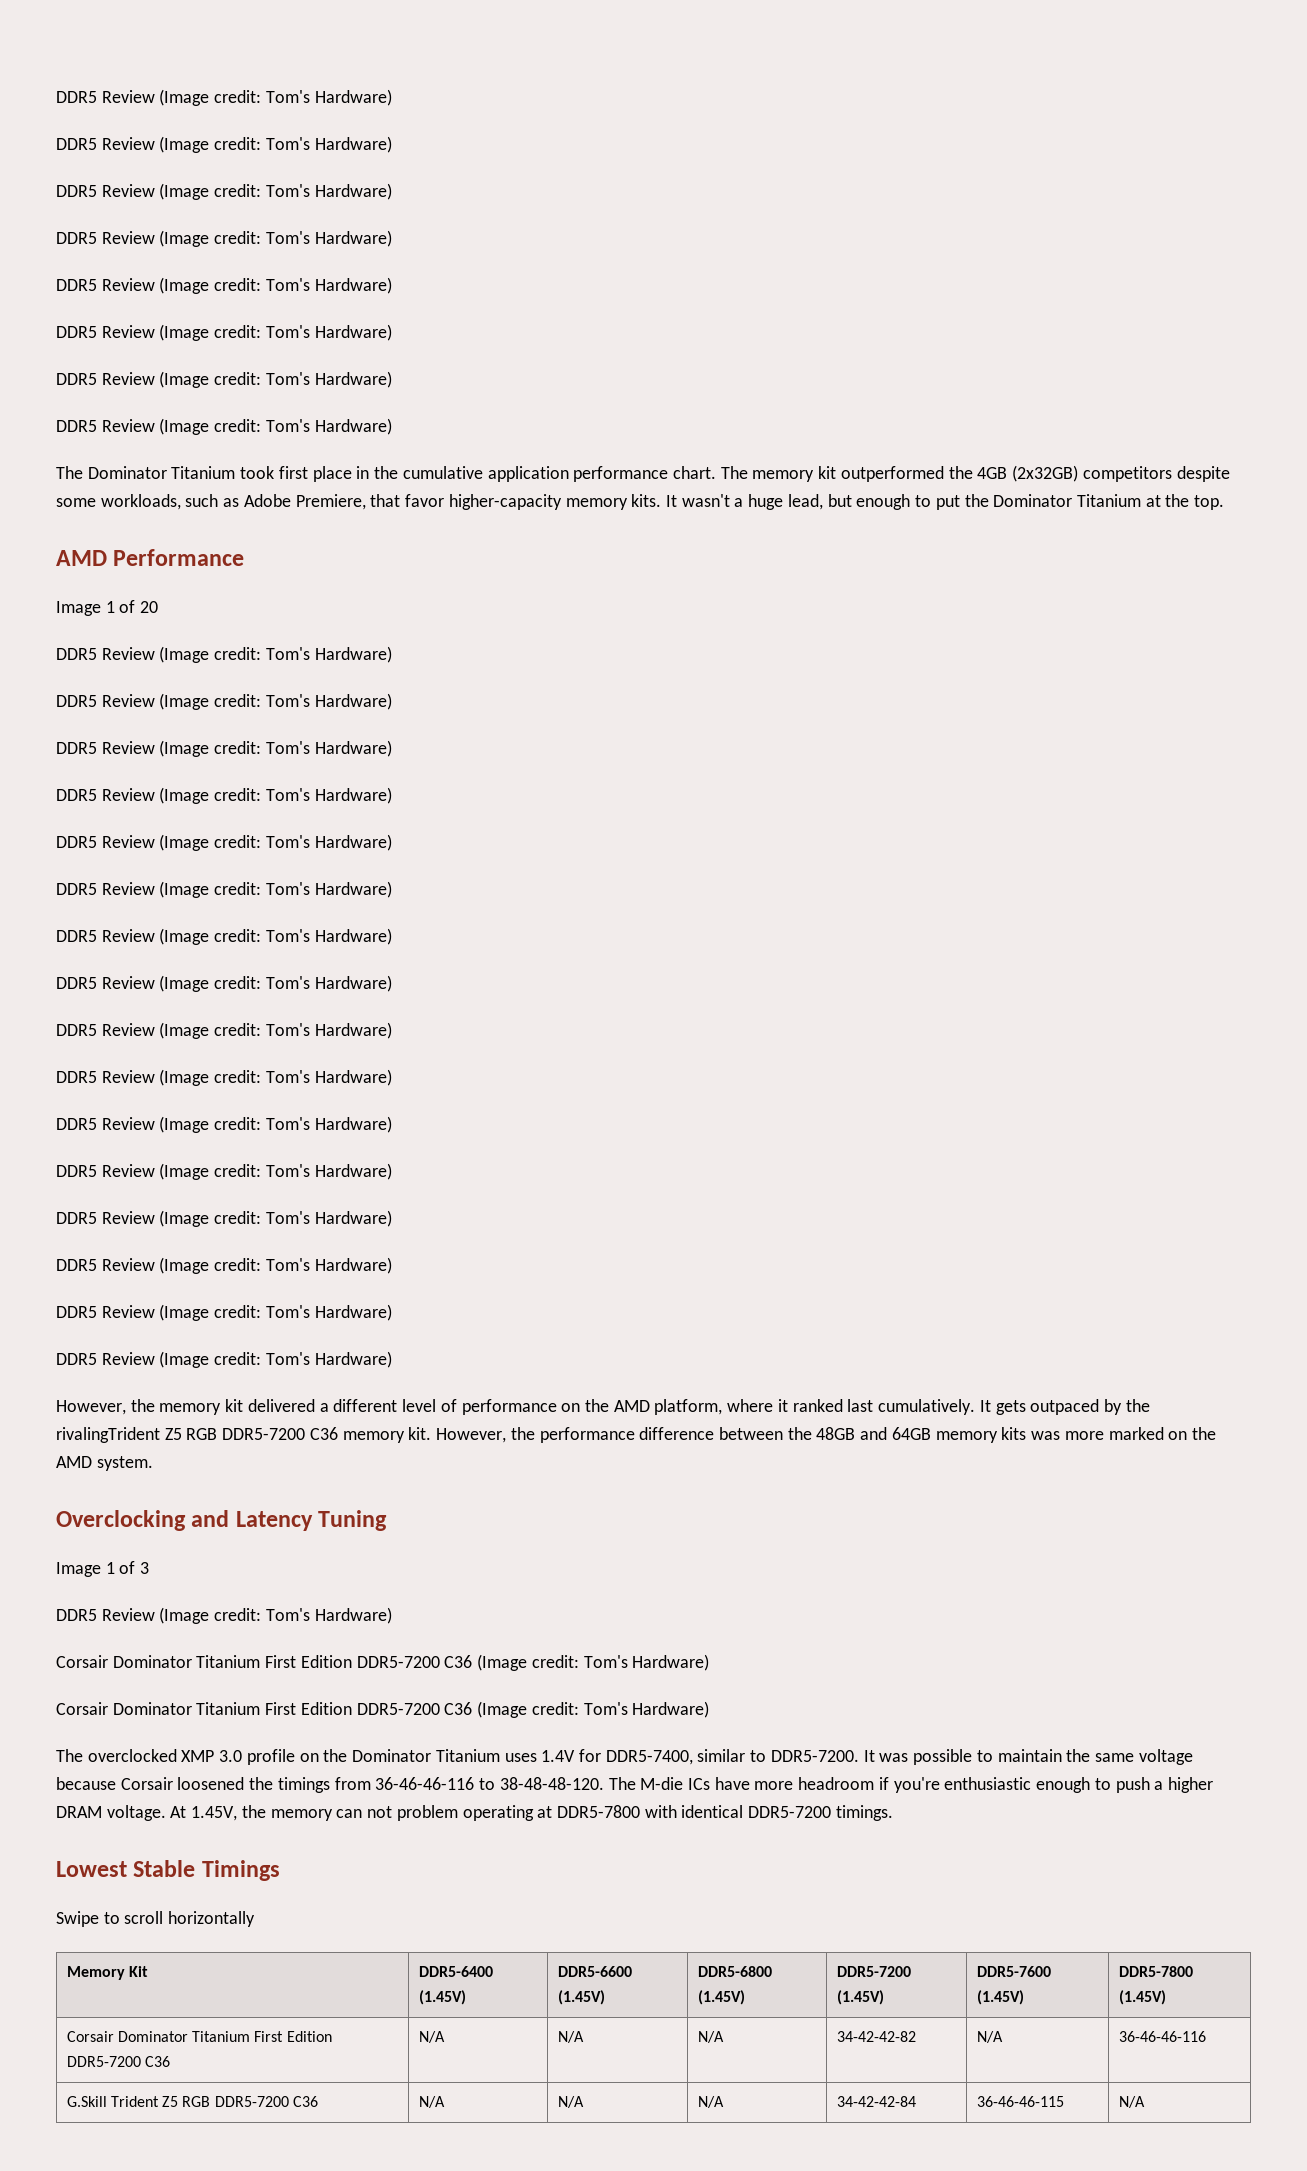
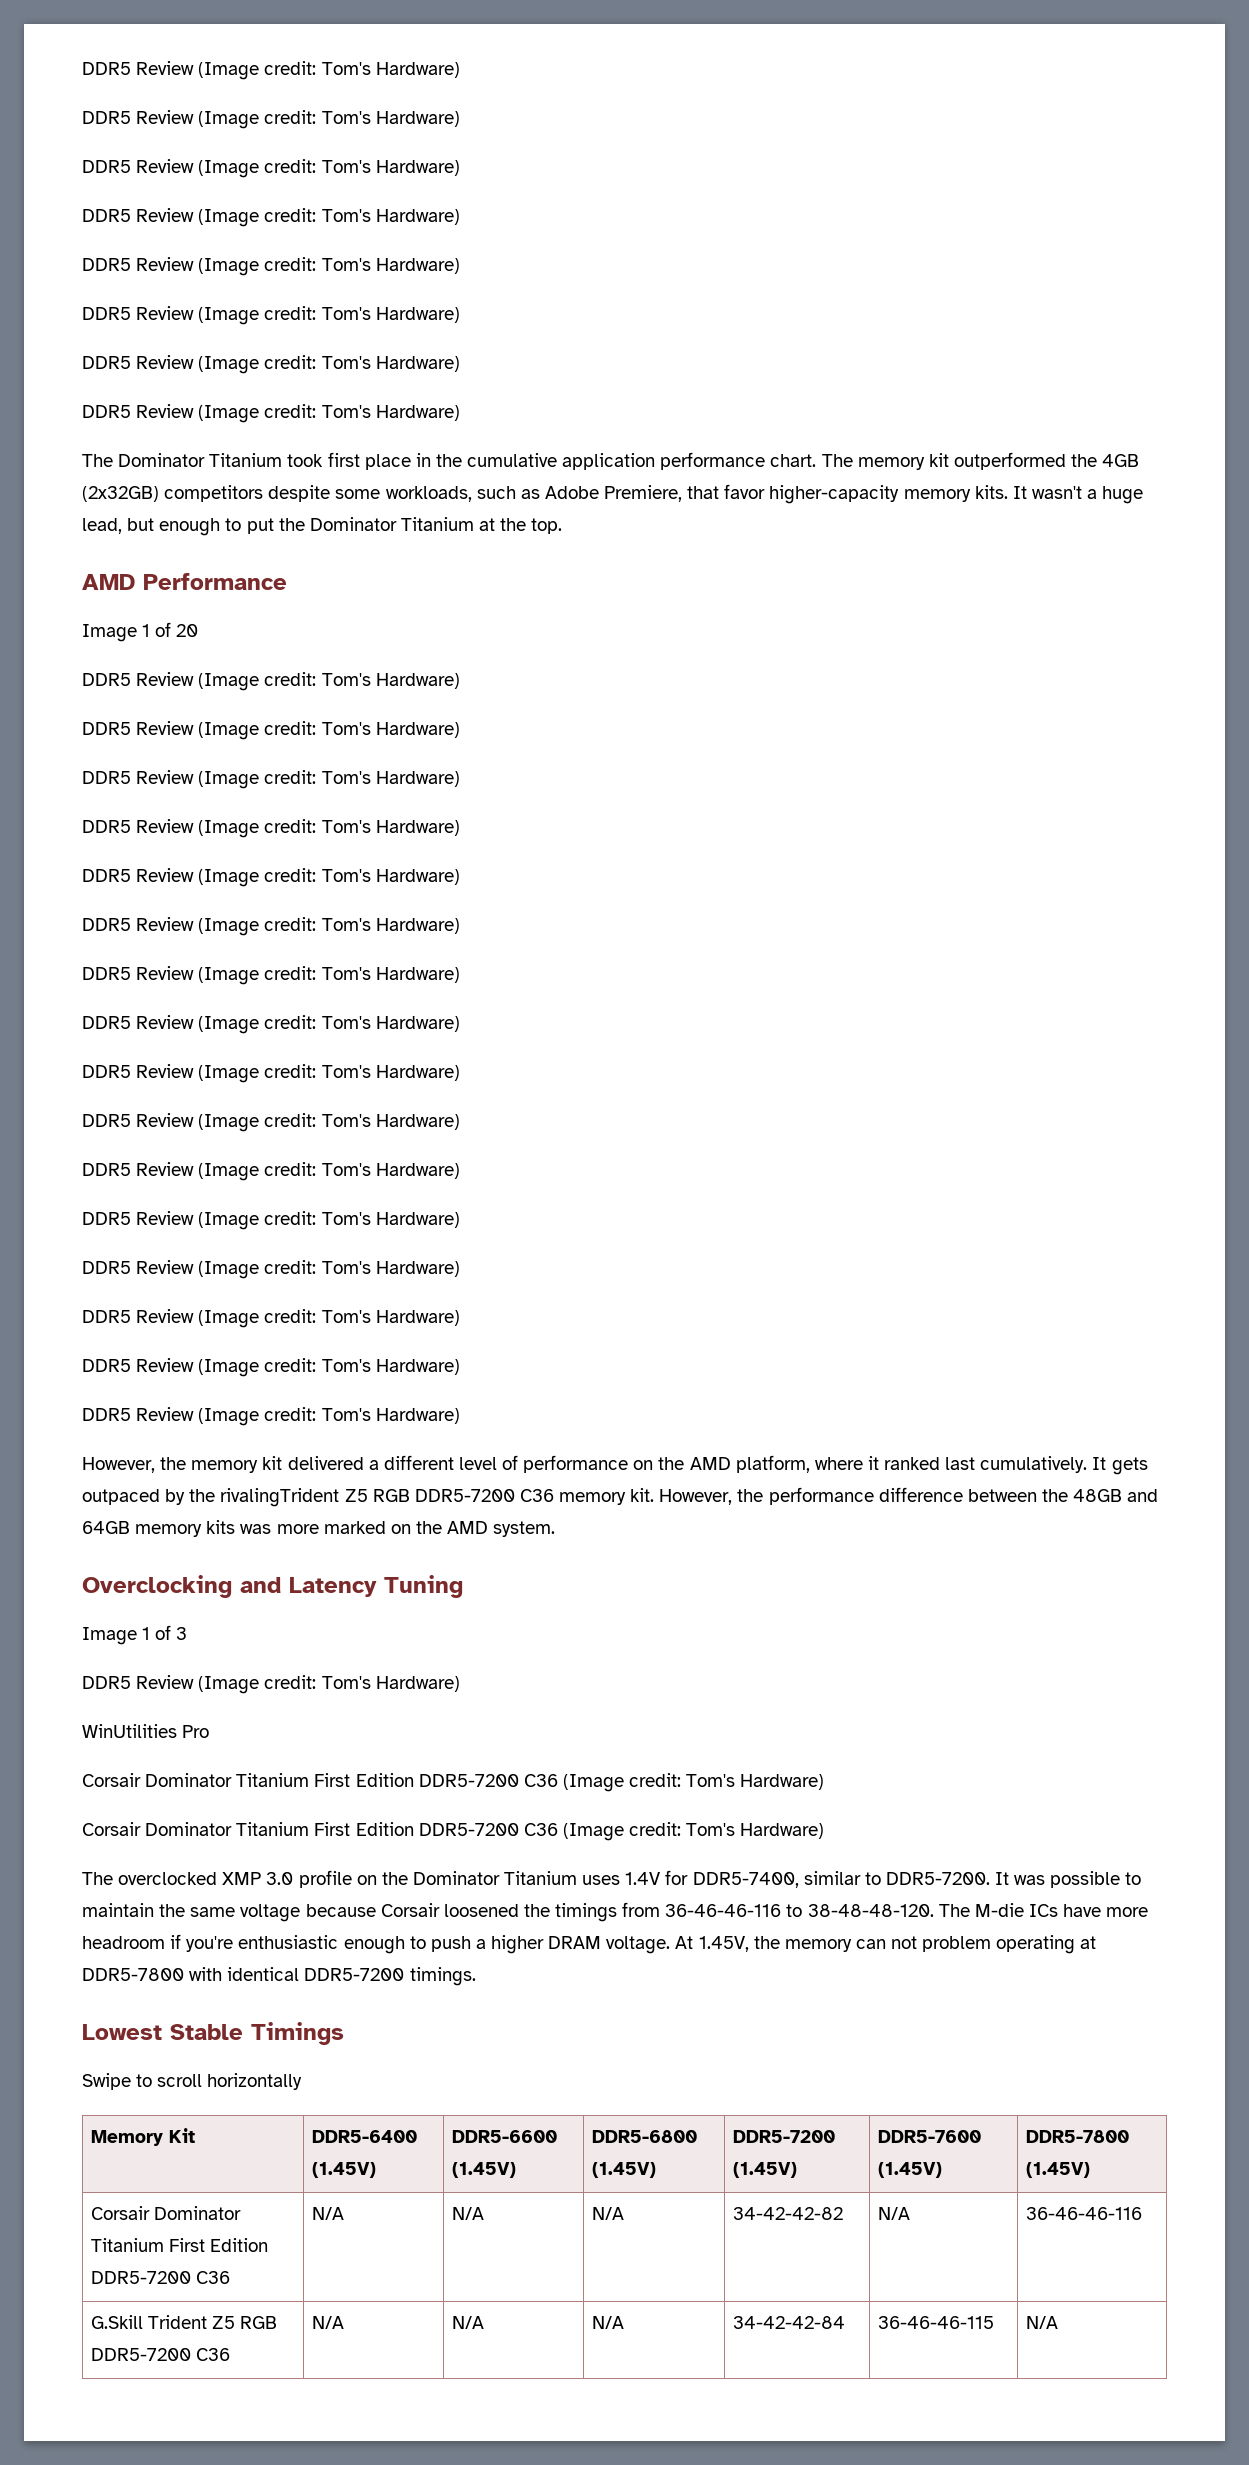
+ WinUtilities Pro

